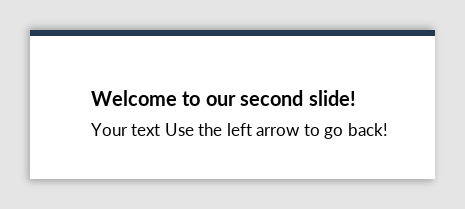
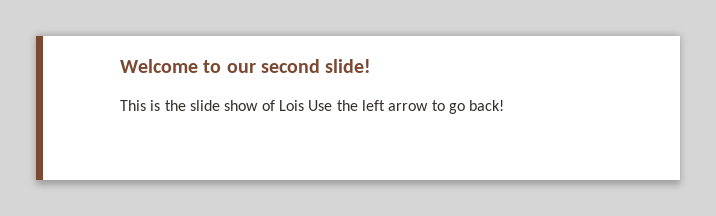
- Your text Use the left arrow to go back!
+ This is the slide show of Lois Use the left arrow to go back!

